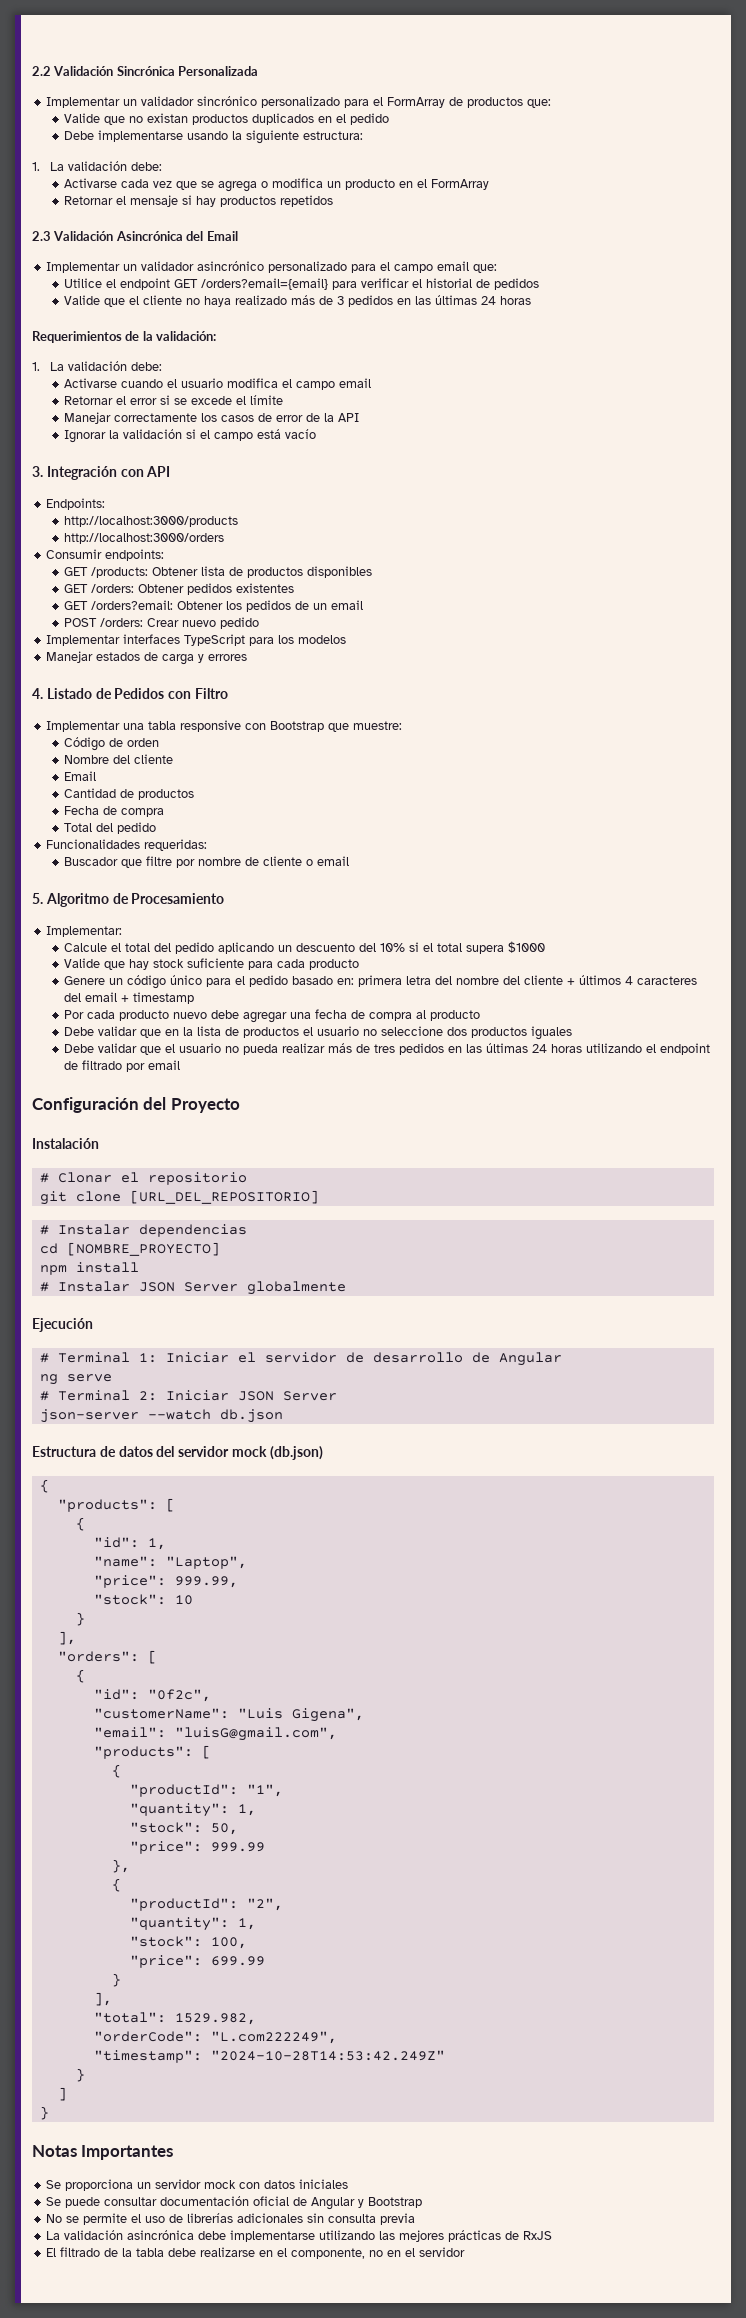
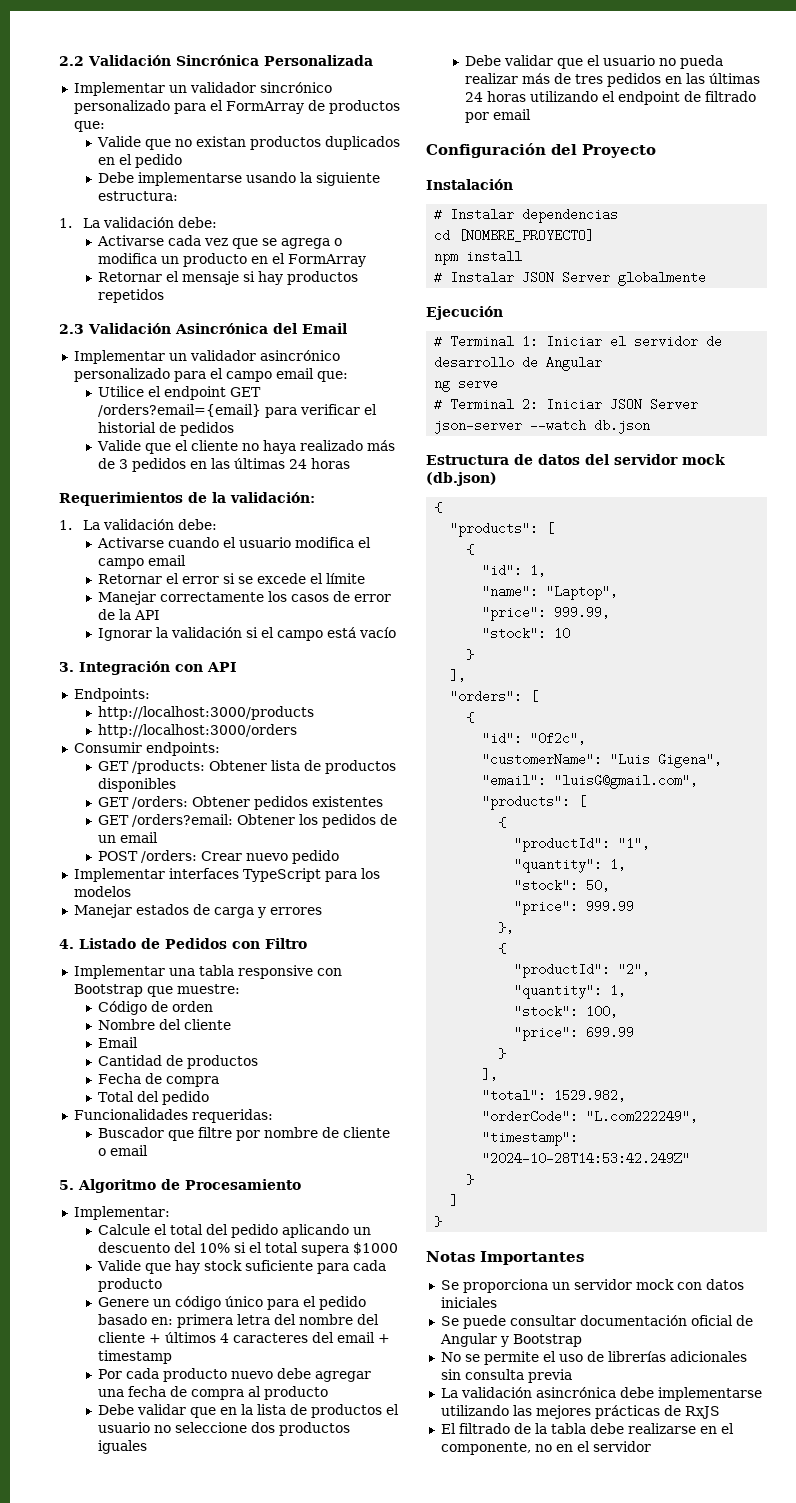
- # Clonar el repositorio
- git clone [URL_DEL_REPOSITORIO]

